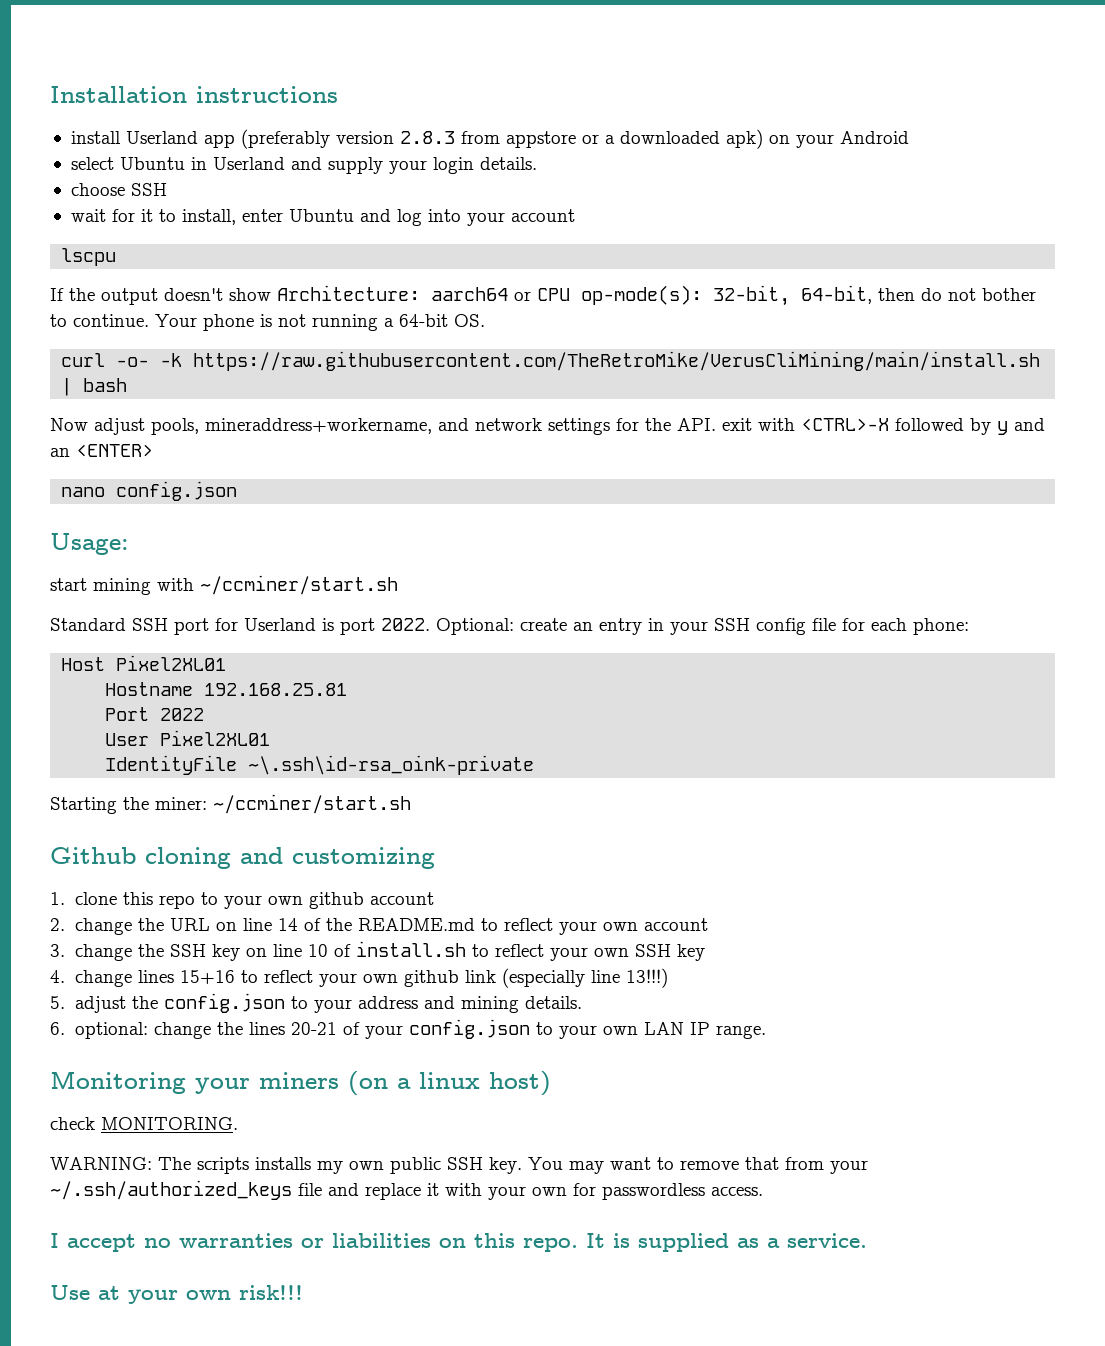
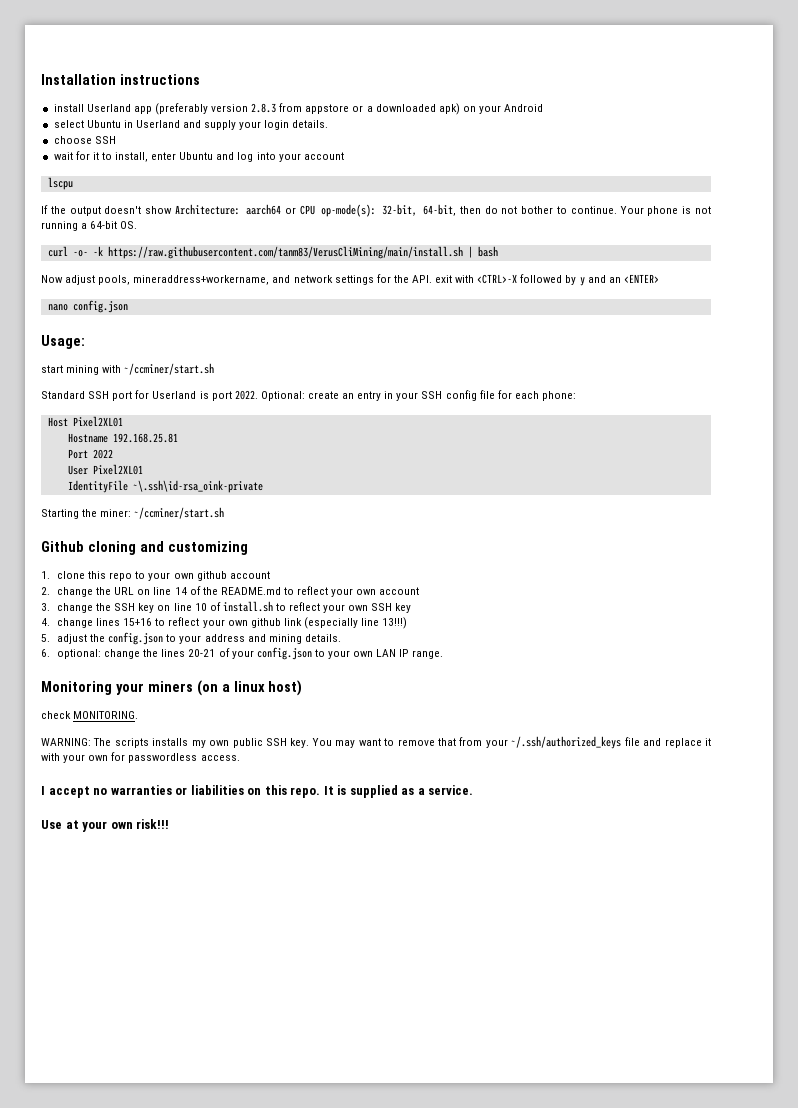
- curl -o- -k https://raw.githubusercontent.com/TheRetroMike/VerusCliMining/main/install.sh | bash
+ curl -o- -k https://raw.githubusercontent.com/tanm83/VerusCliMining/main/install.sh | bash

